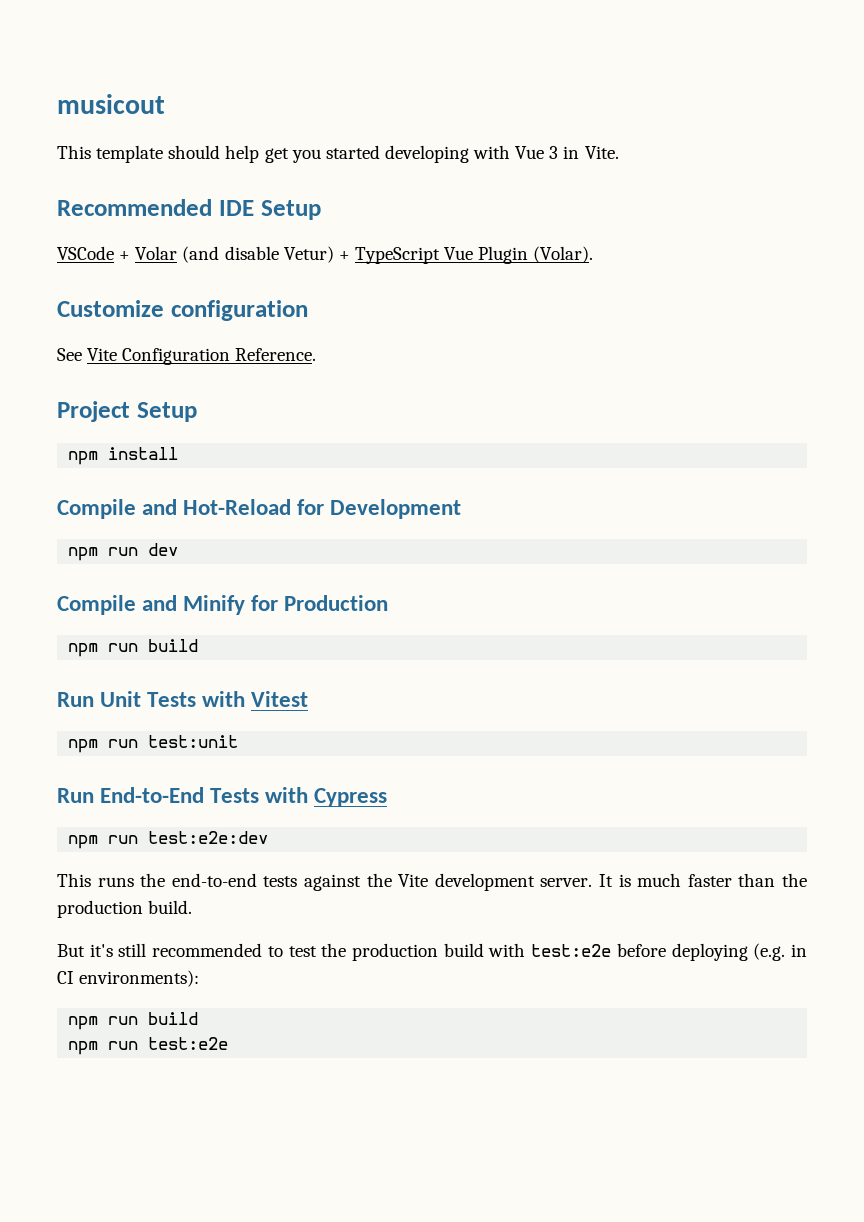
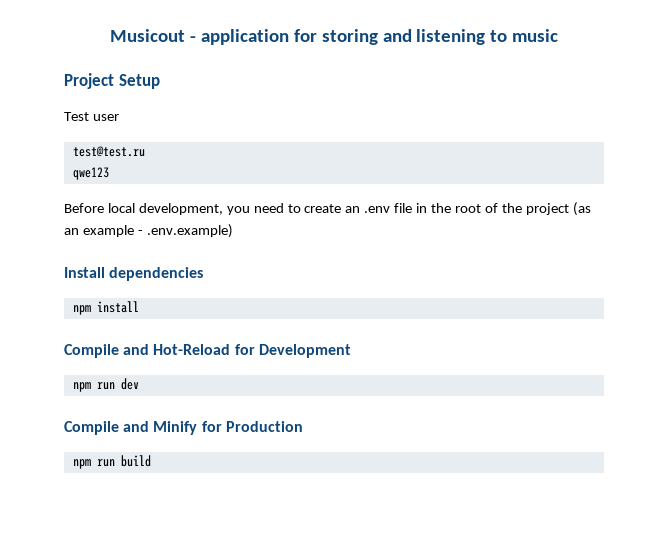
- musicout
- This template should help get you started developing with Vue 3 in Vite.
- Recommended IDE Setup
- VSCode + Volar (and disable Vetur) + TypeScript Vue Plugin (Volar).
- Customize configuration
- See Vite Configuration Reference.
+ Musicout - application for storing and listening to music
  Project Setup
+ Test user
+ test@test.ru
+ qwe123
+ Before local development, you need to create an .env file in the root of the project (as an example - .env.example)
+ Install dependencies
- Run Unit Tests with Vitest
- npm run test:unit
- Run End-to-End Tests with Cypress
- npm run test:e2e:dev
- This runs the end-to-end tests against the Vite development server. It is much faster than the production build.
- But it's still recommended to test the production build with test:e2e before deploying (e.g. in CI environments):
- npm run build
- npm run test:e2e

